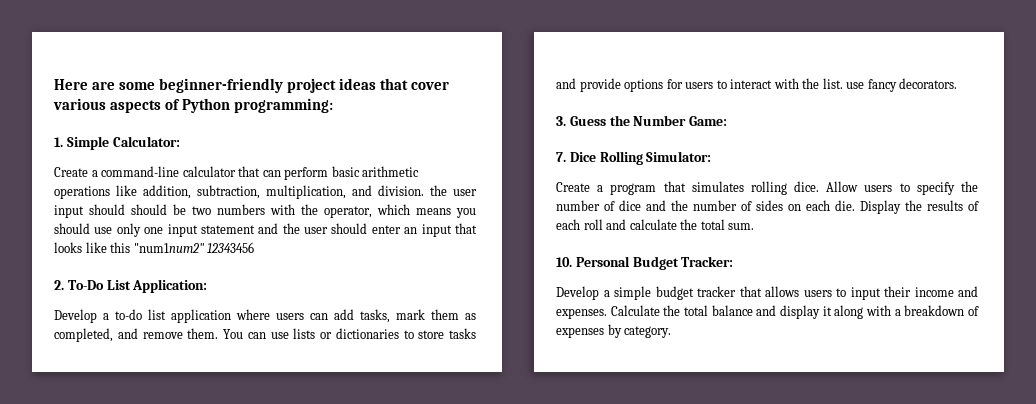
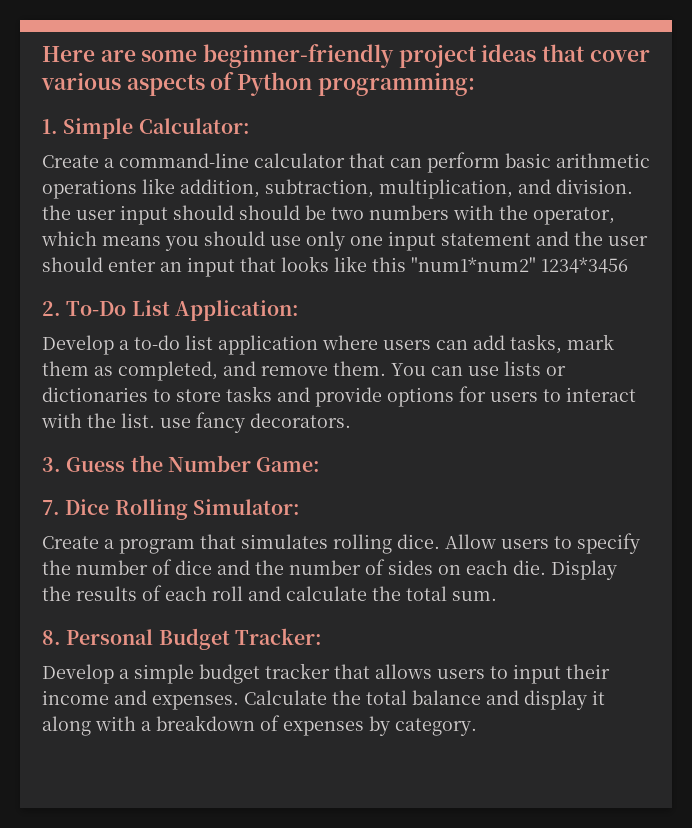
- Create a command-line calculator that can perform basic arithmetic operations like addition, subtraction, multiplication, and division. the user input should should be two numbers with the operator, which means you should use only one input statement and the user should enter an input that looks like this "num1num2" 12343456
+ Create a command-line calculator that can perform basic arithmetic operations like addition, subtraction, multiplication, and division. the user input should should be two numbers with the operator, which means you should use only one input statement and the user should enter an input that looks like this "num1*num2" 1234*3456
- 10. Personal Budget Tracker:
+ 8. Personal Budget Tracker:

